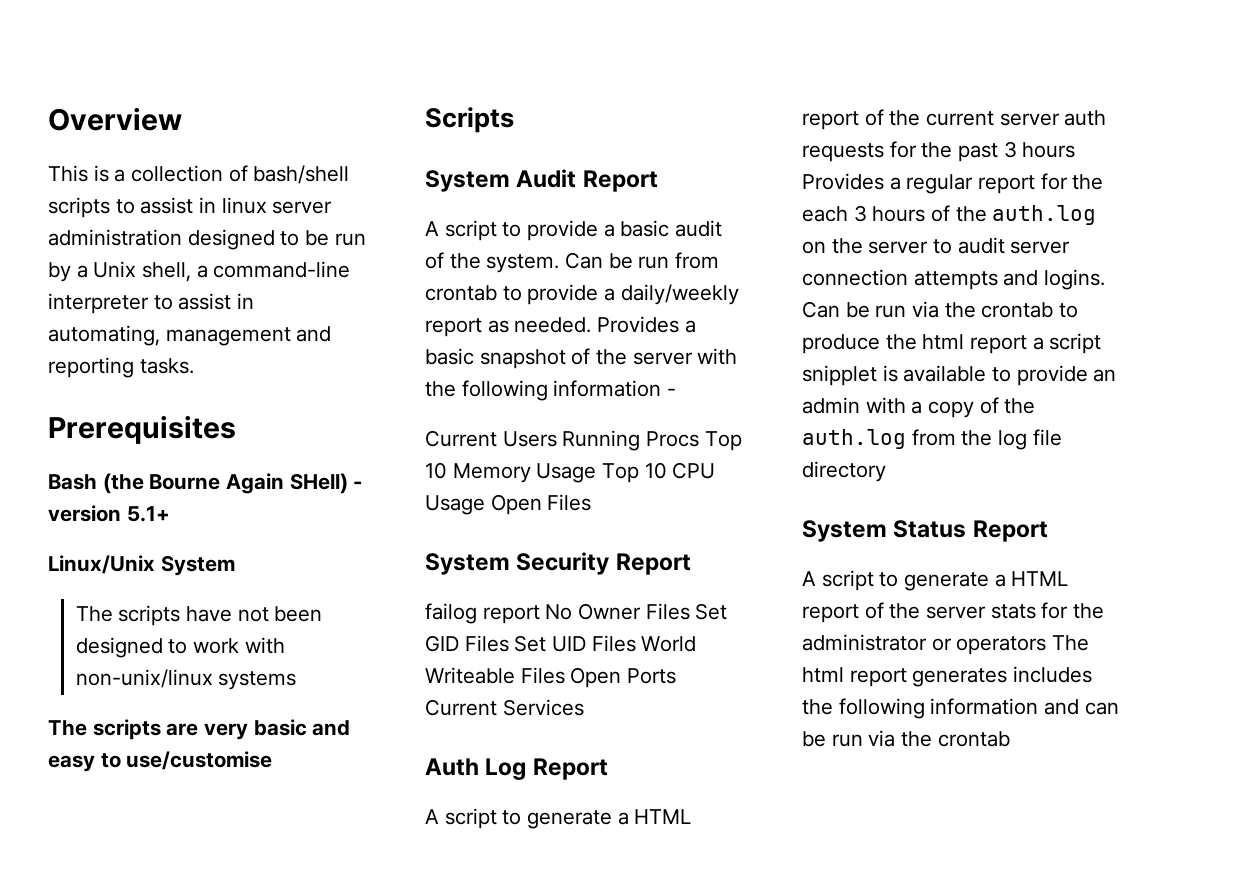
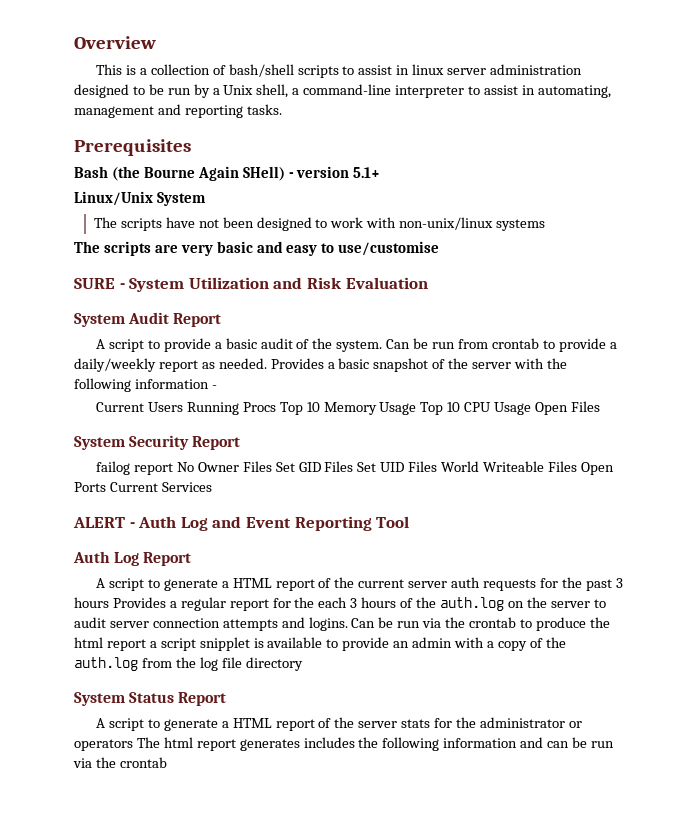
- Scripts
+ SURE - System Utilization and Risk Evaluation
+ ALERT - Auth Log and Event Reporting Tool

